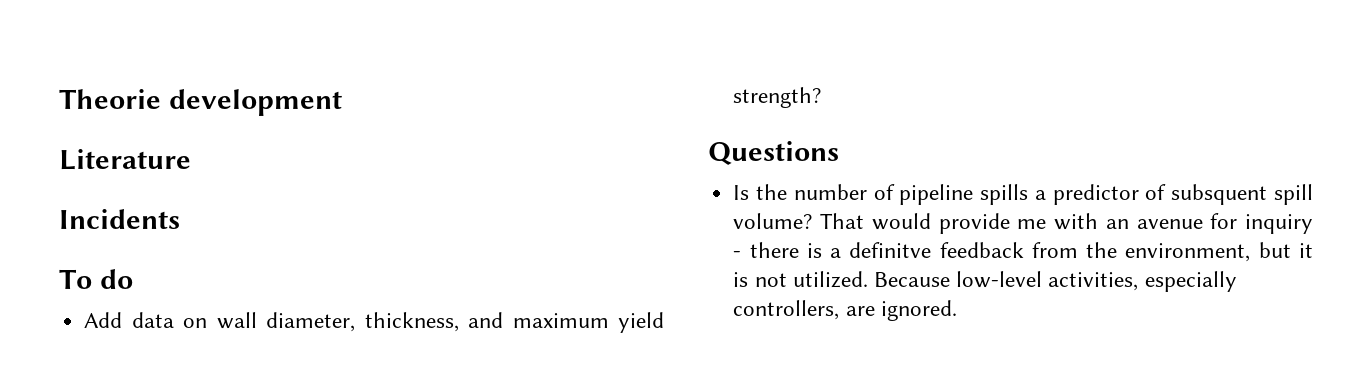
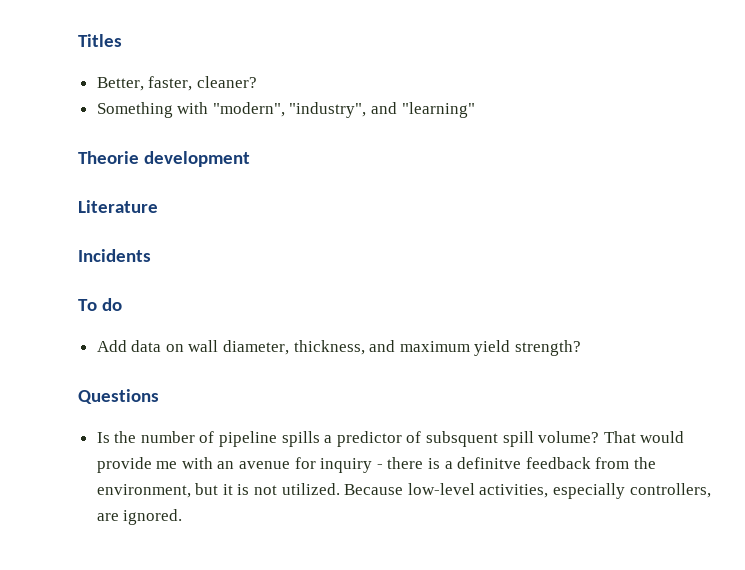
+ Titles
+ Better, faster, cleaner?
+ Something with "modern", "industry", and "learning"

